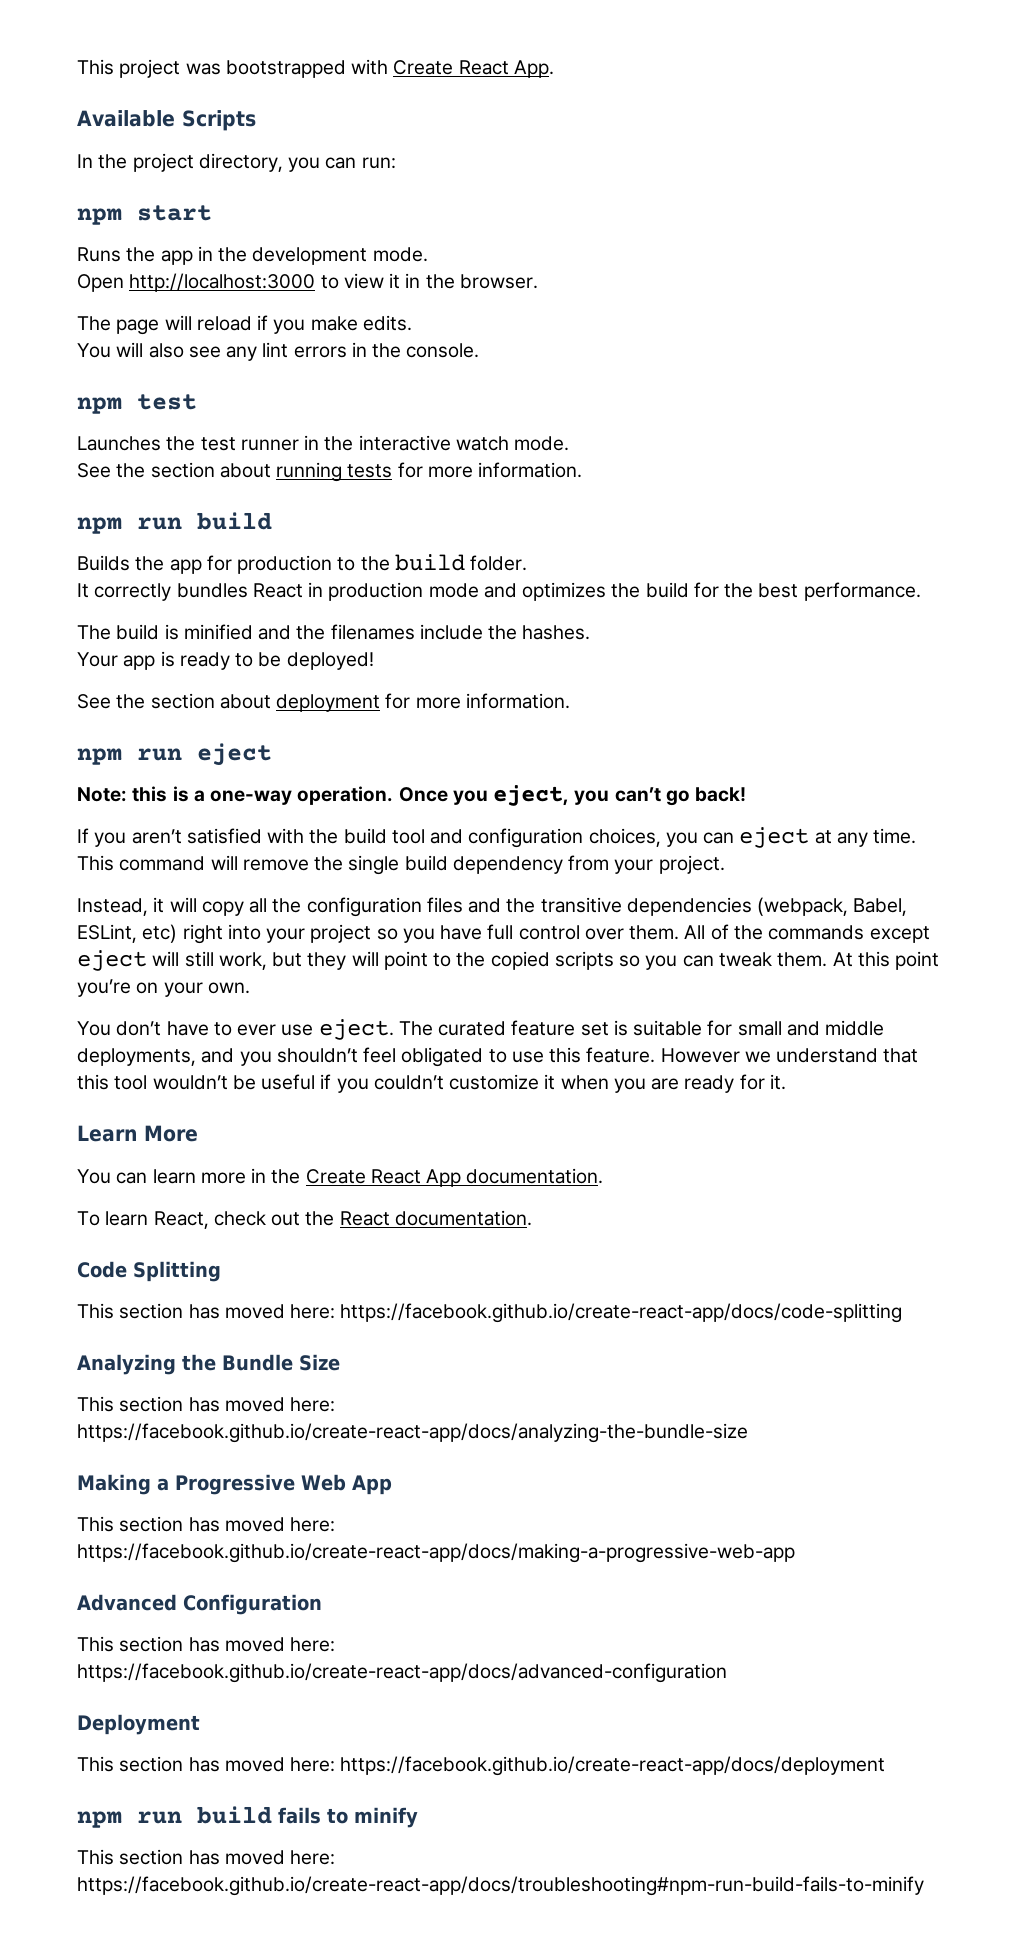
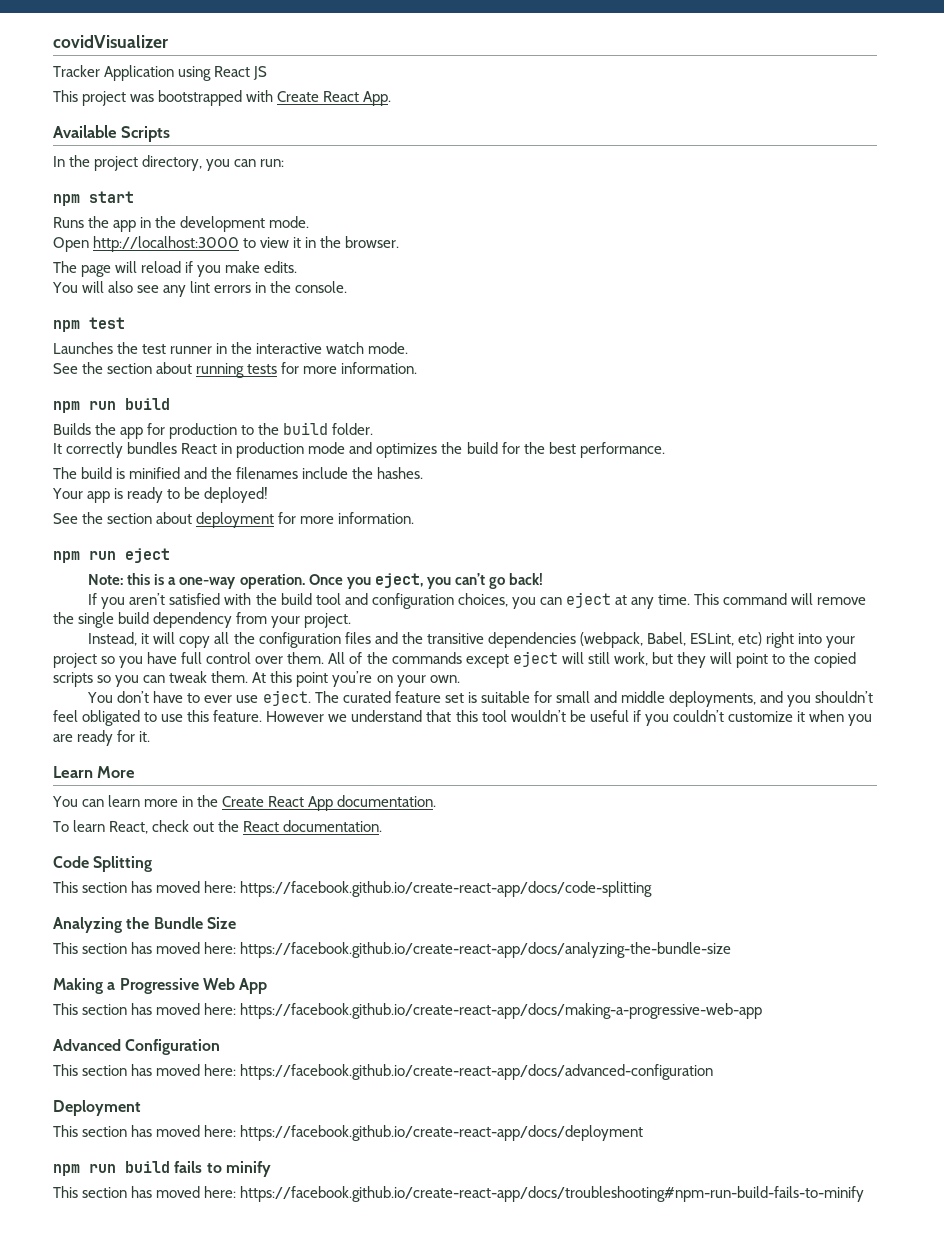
+ covidVisualizer
+ Tracker Application using React JS

